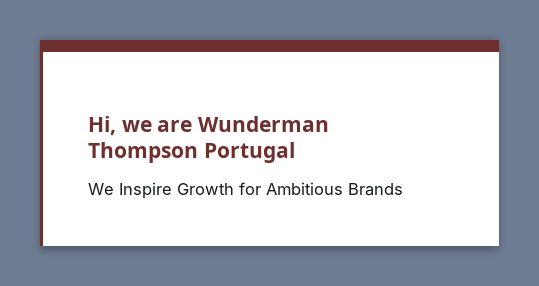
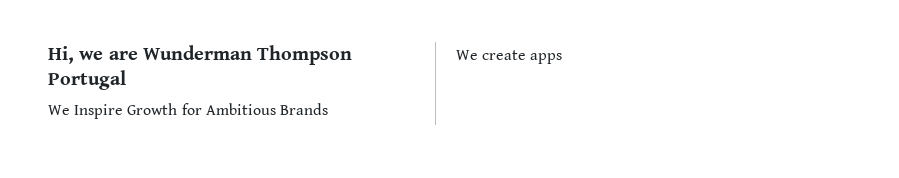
+ We create apps

